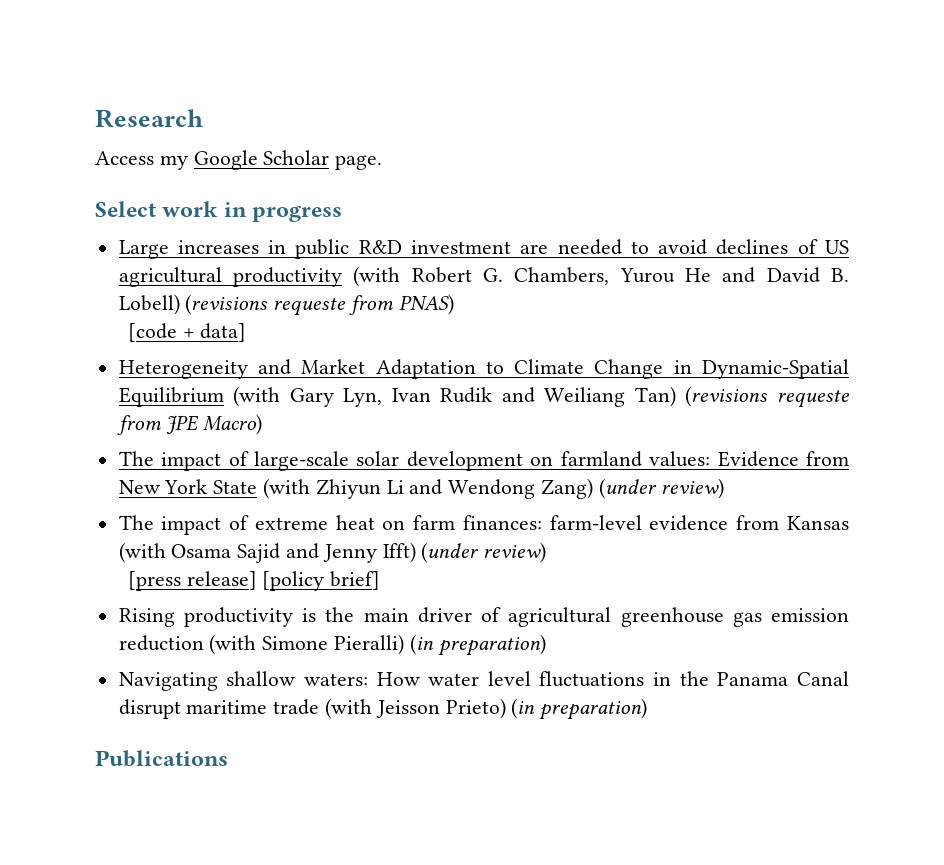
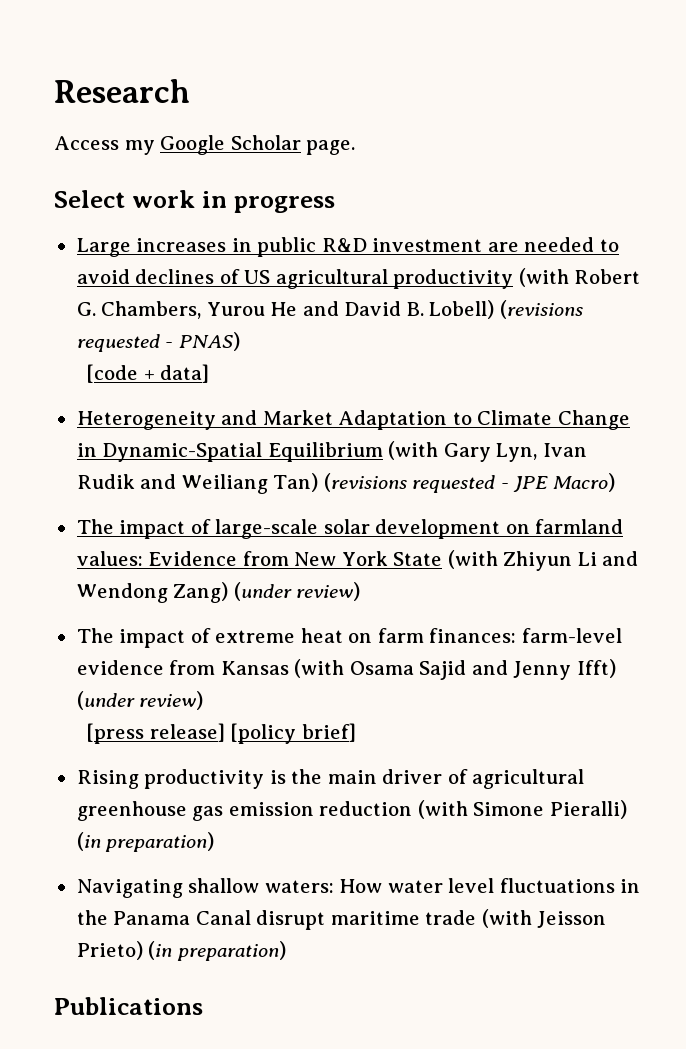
- Large increases in public R&D investment are needed to avoid declines of US agricultural productivity (with Robert G. Chambers, Yurou He and David B. Lobell) (revisions requeste from PNAS)
+ Large increases in public R&D investment are needed to avoid declines of US agricultural productivity (with Robert G. Chambers, Yurou He and David B. Lobell) (revisions requested - PNAS)
- Heterogeneity and Market Adaptation to Climate Change in Dynamic-Spatial Equilibrium (with Gary Lyn, Ivan Rudik and Weiliang Tan) (revisions requeste from JPE Macro)
+ Heterogeneity and Market Adaptation to Climate Change in Dynamic-Spatial Equilibrium (with Gary Lyn, Ivan Rudik and Weiliang Tan) (revisions requested - JPE Macro)

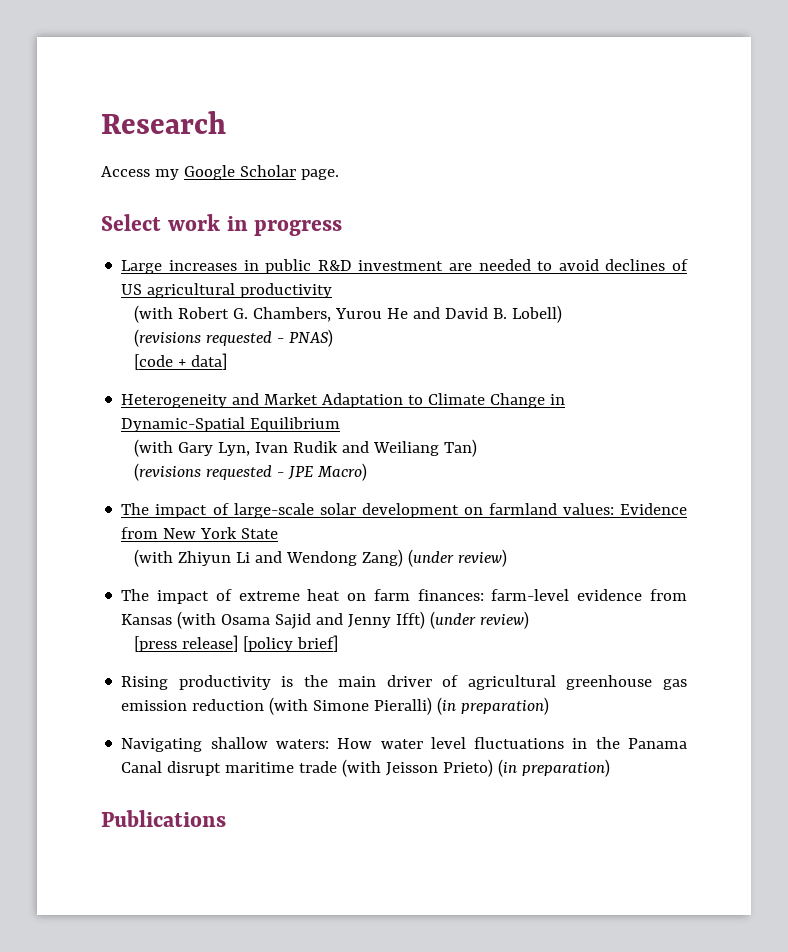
- Large increases in public R&D investment are needed to avoid declines of US agricultural productivity (with Robert G. Chambers, Yurou He and David B. Lobell) (revisions requested - PNAS)
+ Large increases in public R&D investment are needed to avoid declines of US agricultural productivity
+ (with Robert G. Chambers, Yurou He and David B. Lobell)
+ (revisions requested - PNAS)
- Heterogeneity and Market Adaptation to Climate Change in Dynamic-Spatial Equilibrium (with Gary Lyn, Ivan Rudik and Weiliang Tan) (revisions requested - JPE Macro)
+ Heterogeneity and Market Adaptation to Climate Change in Dynamic-Spatial Equilibrium
+ (with Gary Lyn, Ivan Rudik and Weiliang Tan)
+ (revisions requested - JPE Macro)
- The impact of large-scale solar development on farmland values: Evidence from New York State (with Zhiyun Li and Wendong Zang) (under review)
+ The impact of large-scale solar development on farmland values: Evidence from New York State
+ (with Zhiyun Li and Wendong Zang) (under review)

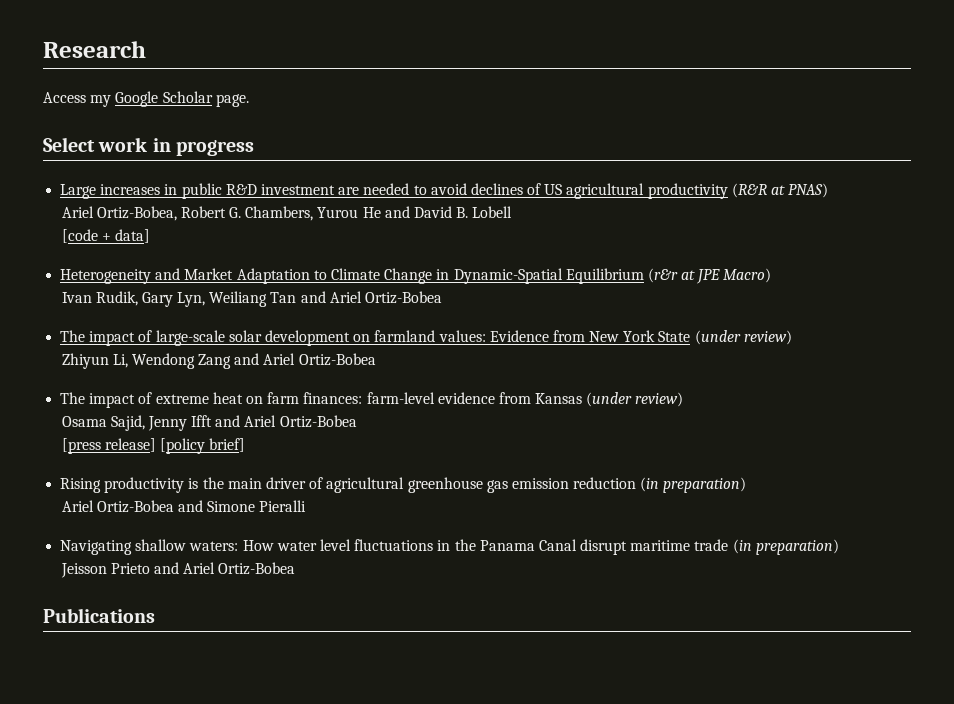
- Large increases in public R&D investment are needed to avoid declines of US agricultural productivity
- (with Robert G. Chambers, Yurou He and David B. Lobell)
- (revisions requested - PNAS)
+ Large increases in public R&D investment are needed to avoid declines of US agricultural productivity (R&R at PNAS)
+ Ariel Ortiz-Bobea, Robert G. Chambers, Yurou He and David B. Lobell
- Heterogeneity and Market Adaptation to Climate Change in Dynamic-Spatial Equilibrium
- (with Gary Lyn, Ivan Rudik and Weiliang Tan)
- (revisions requested - JPE Macro)
+ Heterogeneity and Market Adaptation to Climate Change in Dynamic-Spatial Equilibrium (r&r at JPE Macro)
+ Ivan Rudik, Gary Lyn, Weiliang Tan and Ariel Ortiz-Bobea
- The impact of large-scale solar development on farmland values: Evidence from New York State
- (with Zhiyun Li and Wendong Zang) (under review)
+ The impact of large-scale solar development on farmland values: Evidence from New York State (under review)
+ Zhiyun Li, Wendong Zang and Ariel Ortiz-Bobea
- The impact of extreme heat on farm finances: farm-level evidence from Kansas (with Osama Sajid and Jenny Ifft) (under review)
+ The impact of extreme heat on farm finances: farm-level evidence from Kansas (under review)
+ Osama Sajid, Jenny Ifft and Ariel Ortiz-Bobea
- Rising productivity is the main driver of agricultural greenhouse gas emission reduction (with Simone Pieralli) (in preparation)
+ Rising productivity is the main driver of agricultural greenhouse gas emission reduction (in preparation)
+ Ariel Ortiz-Bobea and Simone Pieralli
- Navigating shallow waters: How water level fluctuations in the Panama Canal disrupt maritime trade (with Jeisson Prieto) (in preparation)
+ Navigating shallow waters: How water level fluctuations in the Panama Canal disrupt maritime trade (in preparation)
+ Jeisson Prieto and Ariel Ortiz-Bobea

